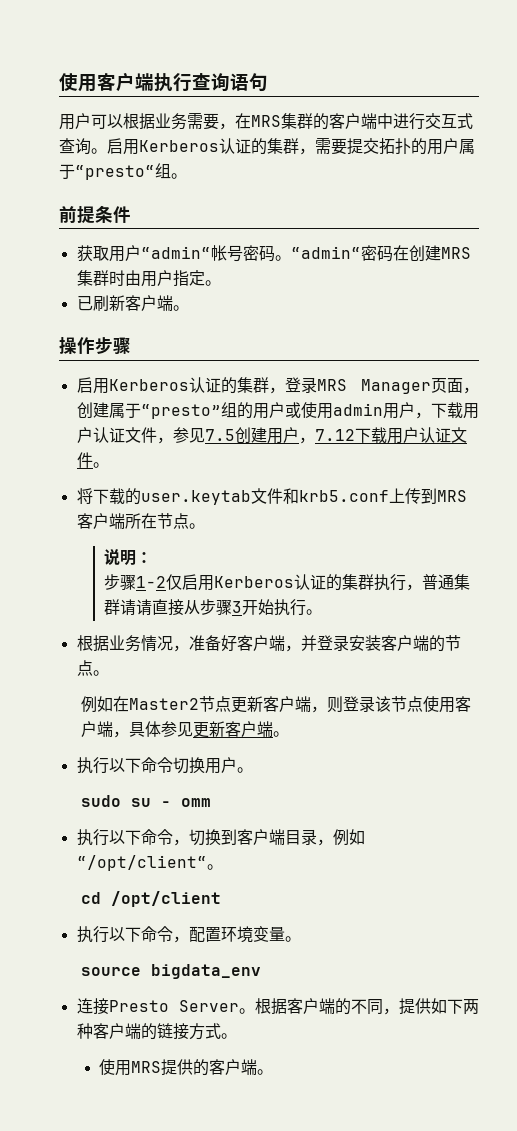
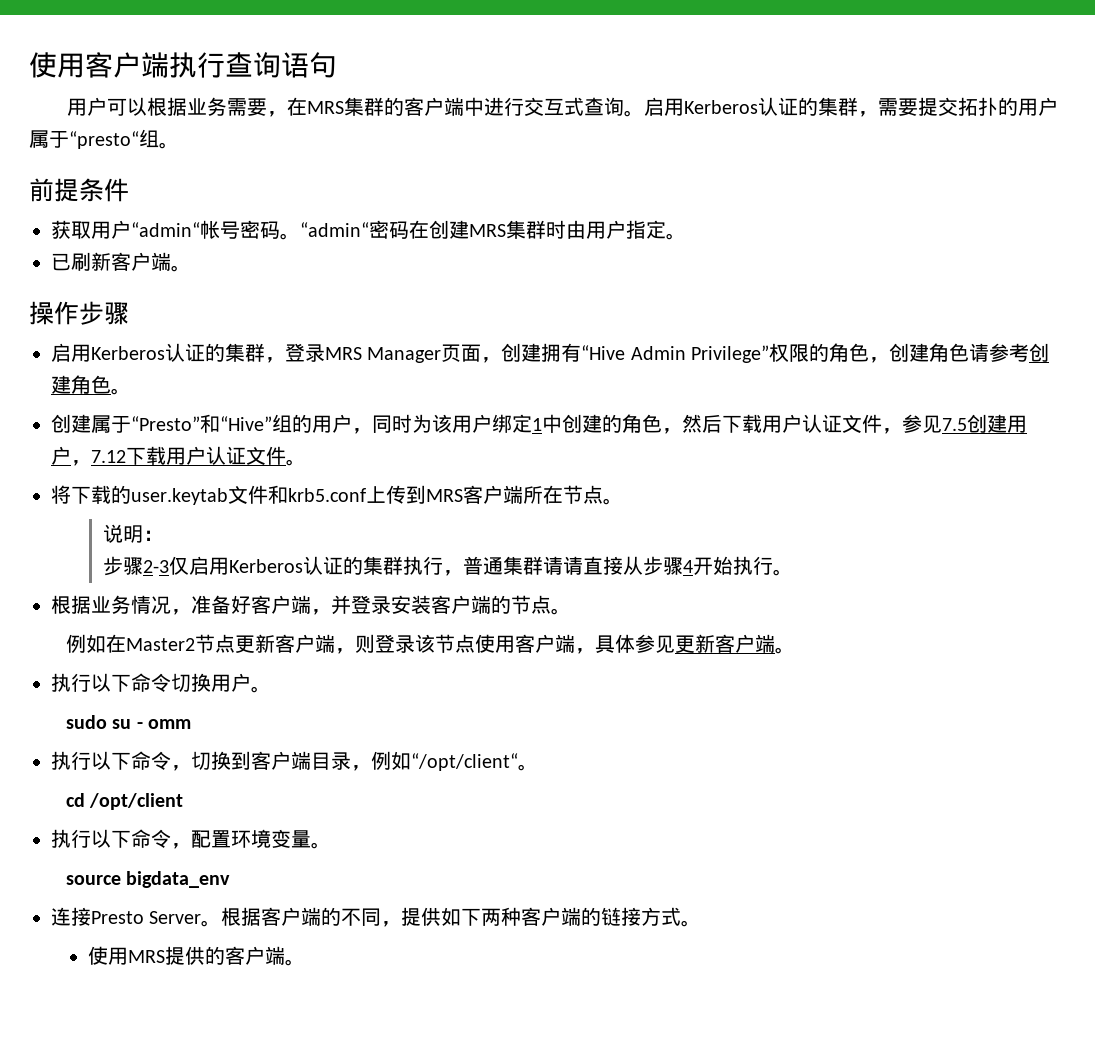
- 启用Kerberos认证的集群，登录MRS Manager页面，创建属于“presto”组的用户或使用admin用户，下载用户认证文件，参见7.5创建用户，7.12下载用户认证文件。
+ 启用Kerberos认证的集群，登录MRS Manager页面，创建拥有“Hive Admin Privilege”权限的角色，创建角色请参考创建角色。
+ 创建属于“Presto”和“Hive”组的用户，同时为该用户绑定1中创建的角色，然后下载用户认证文件，参见7.5创建用户，7.12下载用户认证文件。
- 步骤1-2仅启用Kerberos认证的集群执行，普通集群请请直接从步骤3开始执行。
+ 步骤2-3仅启用Kerberos认证的集群执行，普通集群请请直接从步骤4开始执行。

